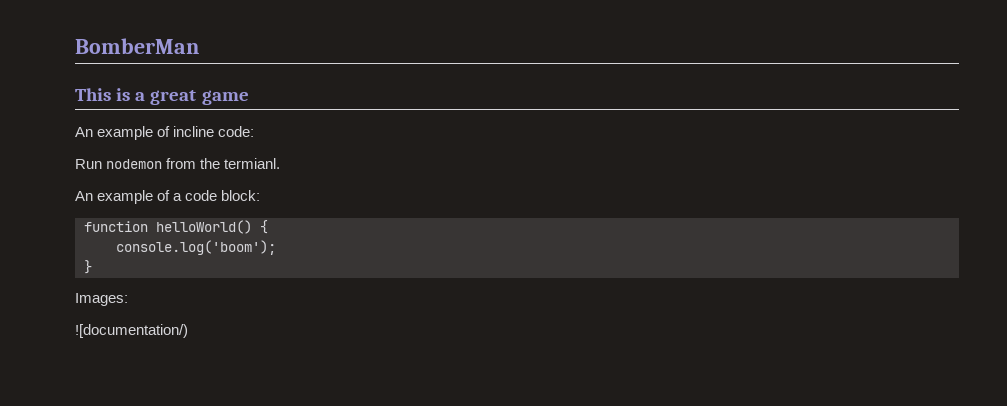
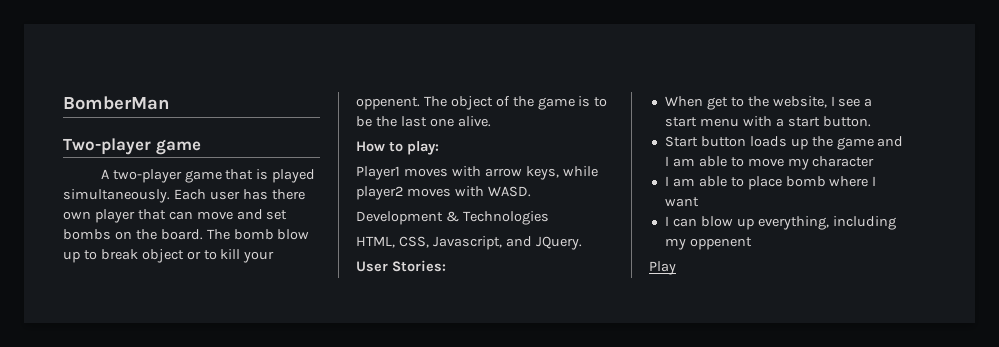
- This is a great game
- An example of incline code:
- Run nodemon from the termianl.
- An example of a code block:
- function helloWorld() {
- console.log('boom');
- }
- Images:
- ![documentation/)
+ Two-player game
+ A two-player game that is played simultaneously. Each user has there own player that can move and set bombs on the board. The bomb blow up to break object or to kill your oppenent. The object of the game is to be the last one alive.
+ How to play:
+ Player1 moves with arrow keys, while player2 moves with WASD.
+ Development & Technologies
+ HTML, CSS, Javascript, and JQuery.
+ User Stories:
+ When get to the website, I see a start menu with a start button.
+ Start button loads up the game and I am able to move my character
+ I am able to place bomb where I want
+ I can blow up everything, including my oppenent
+ Play

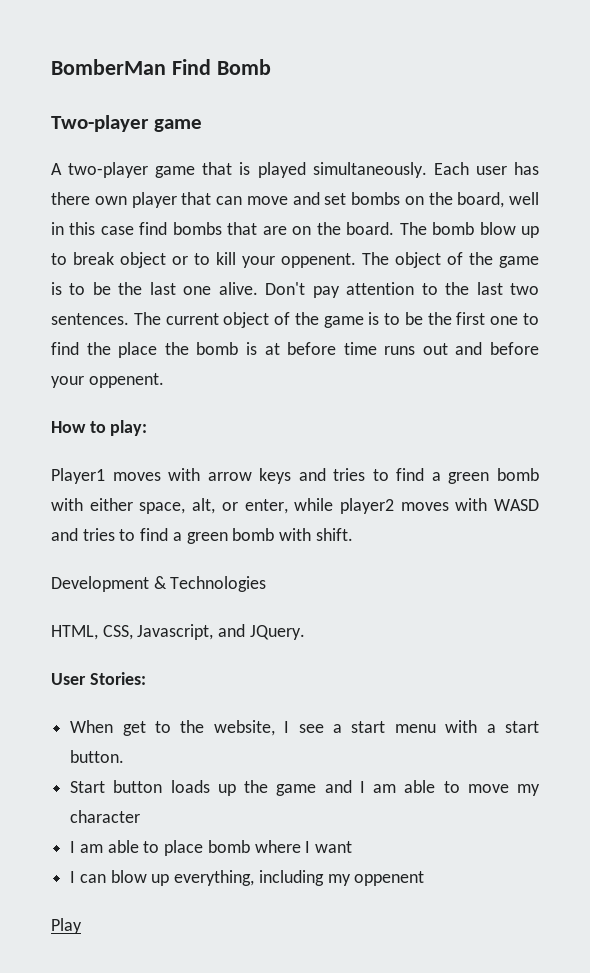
- BomberMan
+ BomberMan Find Bomb
- Each user has there own player that can move and set bombs on the board.
+ Each user has there own player that can move and set bombs on the board, well in this case find bombs that are on the board.
+ Don't pay attention to the last two sentences. The current object of the game is to be the first one to find the place the bomb is at before time runs out and before your oppenent.
- Player1 moves with arrow keys, while player2 moves with WASD.
+ Player1 moves with arrow keys and tries to find a green bomb with either space, alt, or enter, while player2 moves with WASD and tries to find a green bomb with shift.

